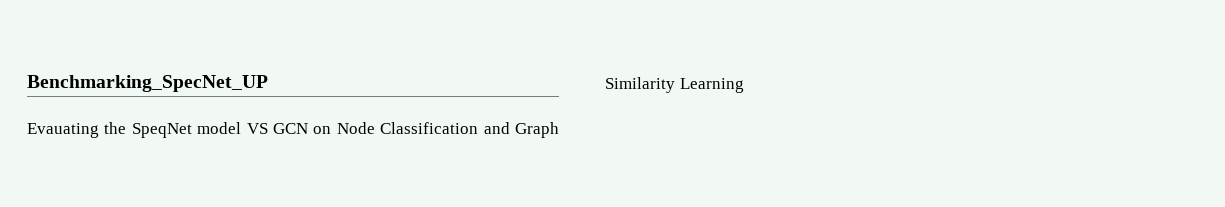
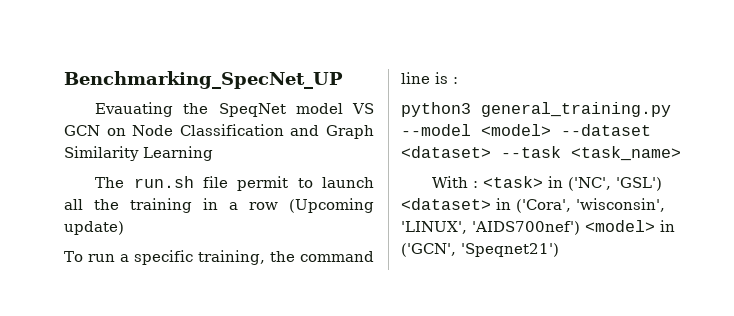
+ The run.sh file permit to launch all the training in a row (Upcoming update)
+ To run a specific training, the command line is :
+ python3 general_training.py --model <model> --dataset <dataset> --task <task_name>
+ With : <task> in ('NC', 'GSL') <dataset> in ('Cora', 'wisconsin', 'LINUX', 'AIDS700nef') <model> in ('GCN', 'Speqnet21')

